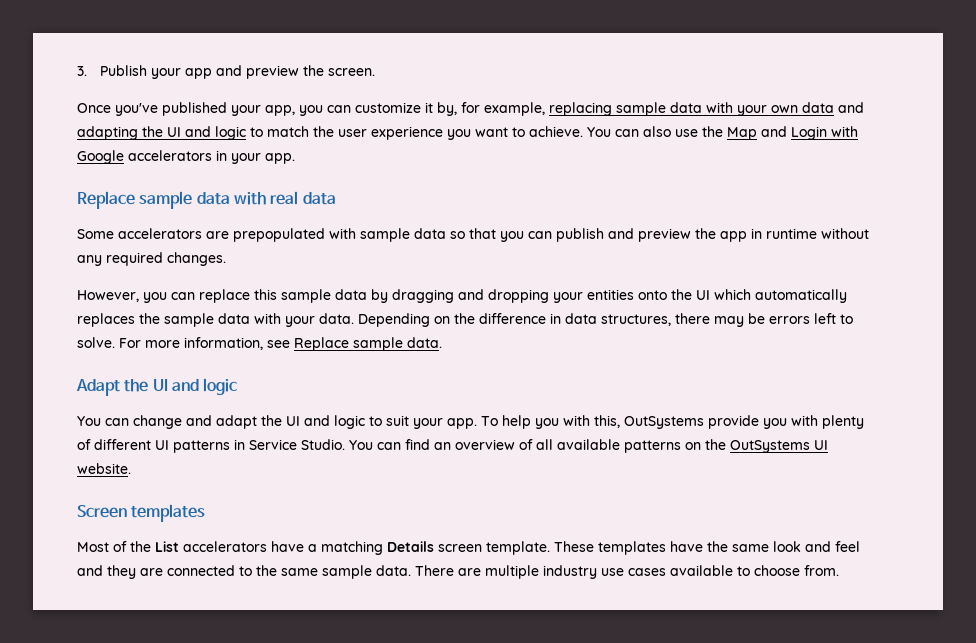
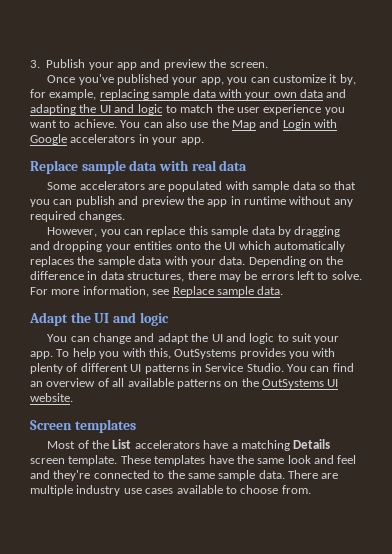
- Some accelerators are prepopulated with sample data so that you can publish and preview the app in runtime without any required changes.
+ Some accelerators are populated with sample data so that you can publish and preview the app in runtime without any required changes.
- To help you with this, OutSystems provide you with plenty of different UI patterns in Service Studio.
+ To help you with this, OutSystems provides you with plenty of different UI patterns in Service Studio.
- These templates have the same look and feel and they are connected to the same sample data.
+ These templates have the same look and feel and they're connected to the same sample data.

